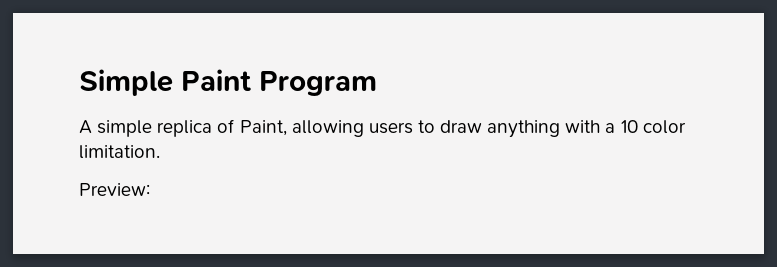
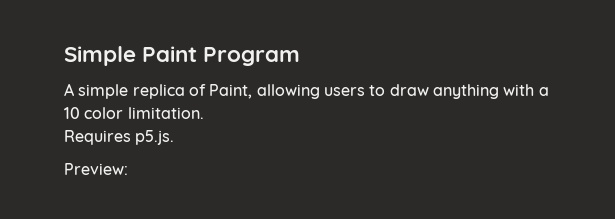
+ Requires p5.js.

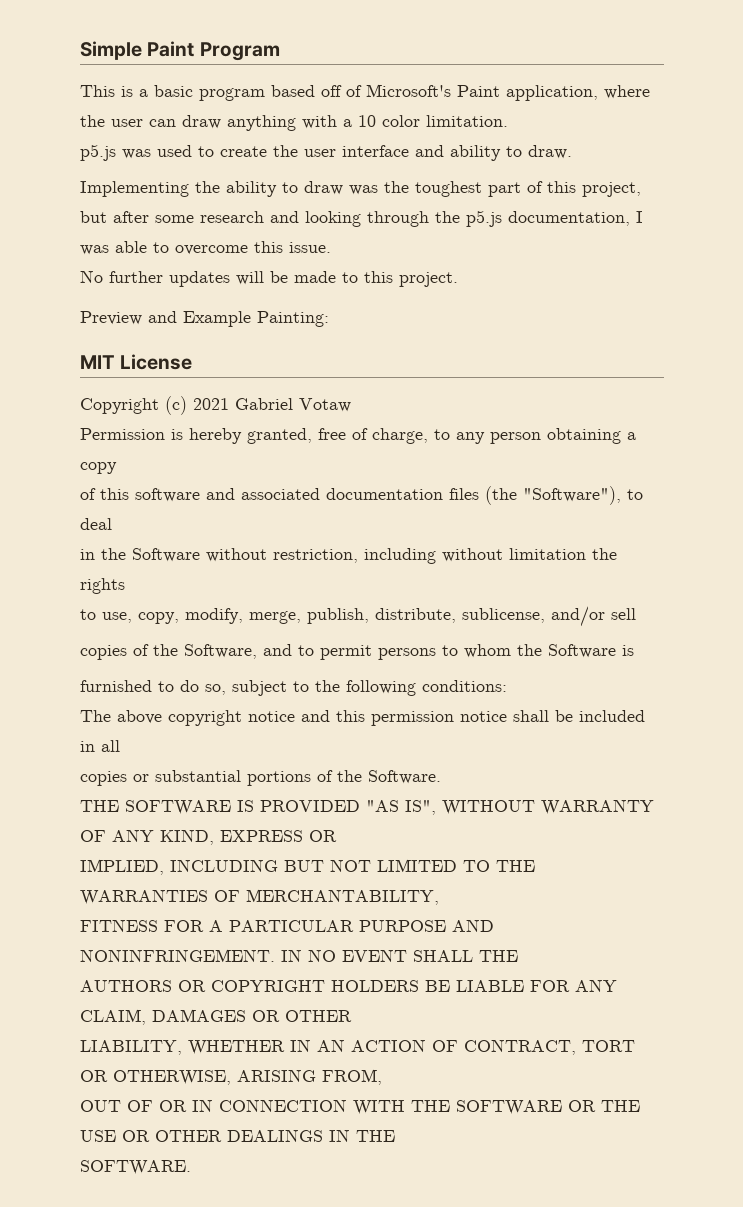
- A simple replica of Paint, allowing users to draw anything with a 10 color limitation.
+ This is a basic program based off of Microsoft's Paint application, where the user can draw anything with a 10 color limitation.
- Requires p5.js.
- Preview:
+ p5.js was used to create the user interface and ability to draw.
+ Implementing the ability to draw was the toughest part of this project, but after some research and looking through the p5.js documentation, I was able to overcome this issue.
+ No further updates will be made to this project.
+ Preview and Example Painting:
+ MIT License
+ Copyright (c) 2021 Gabriel Votaw
+ Permission is hereby granted, free of charge, to any person obtaining a copy
+ of this software and associated documentation files (the "Software"), to deal
+ in the Software without restriction, including without limitation the rights
+ to use, copy, modify, merge, publish, distribute, sublicense, and/or sell
+ copies of the Software, and to permit persons to whom the Software is
+ furnished to do so, subject to the following conditions:
+ The above copyright notice and this permission notice shall be included in all
+ copies or substantial portions of the Software.
+ THE SOFTWARE IS PROVIDED "AS IS", WITHOUT WARRANTY OF ANY KIND, EXPRESS OR
+ IMPLIED, INCLUDING BUT NOT LIMITED TO THE WARRANTIES OF MERCHANTABILITY,
+ FITNESS FOR A PARTICULAR PURPOSE AND NONINFRINGEMENT. IN NO EVENT SHALL THE
+ AUTHORS OR COPYRIGHT HOLDERS BE LIABLE FOR ANY CLAIM, DAMAGES OR OTHER
+ LIABILITY, WHETHER IN AN ACTION OF CONTRACT, TORT OR OTHERWISE, ARISING FROM,
+ OUT OF OR IN CONNECTION WITH THE SOFTWARE OR THE USE OR OTHER DEALINGS IN THE
+ SOFTWARE.

